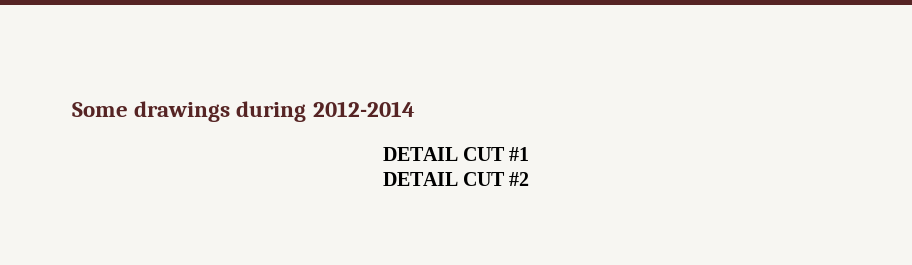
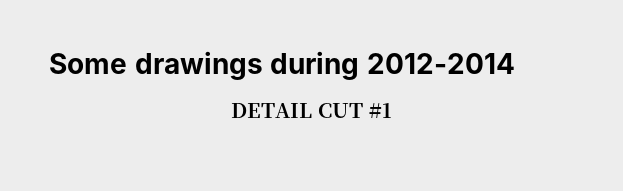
- DETAIL CUT #2

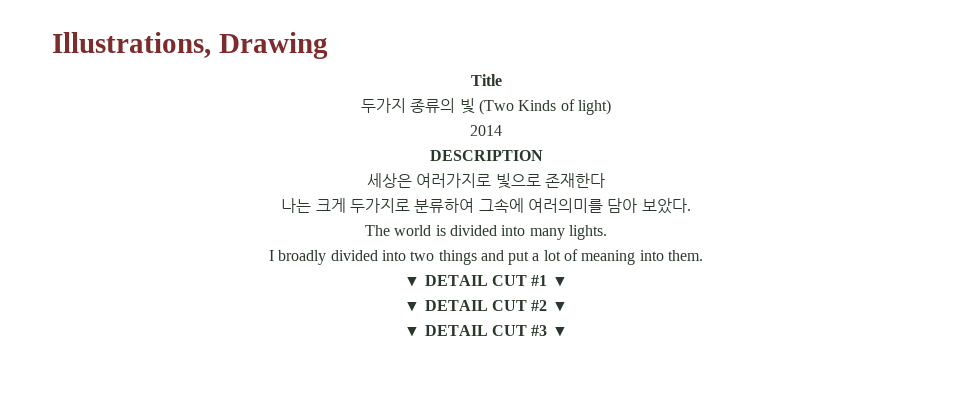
- Some drawings during 2012-2014
- DETAIL CUT #1
+ Illustrations, Drawing
+ Title
+ 두가지 종류의 빛 (Two Kinds of light)
+ 2014
+ DESCRIPTION
+ 세상은 여러가지로 빛으로 존재한다
+ 나는 크게 두가지로 분류하여 그속에 여러의미를 담아 보았다.
+ The world is divided into many lights.
+ I broadly divided into two things and put a lot of meaning into them.
+ ▼ DETAIL CUT #1 ▼
+ ▼ DETAIL CUT #2 ▼
+ ▼ DETAIL CUT #3 ▼

